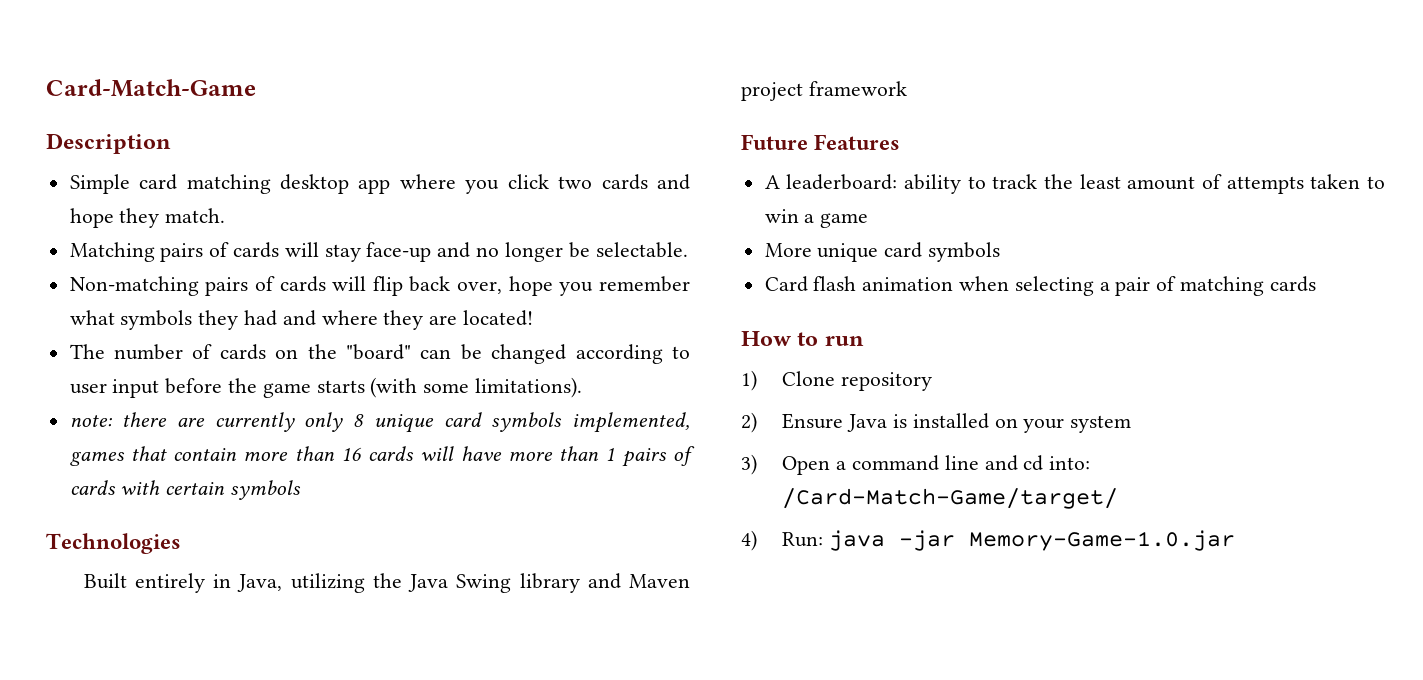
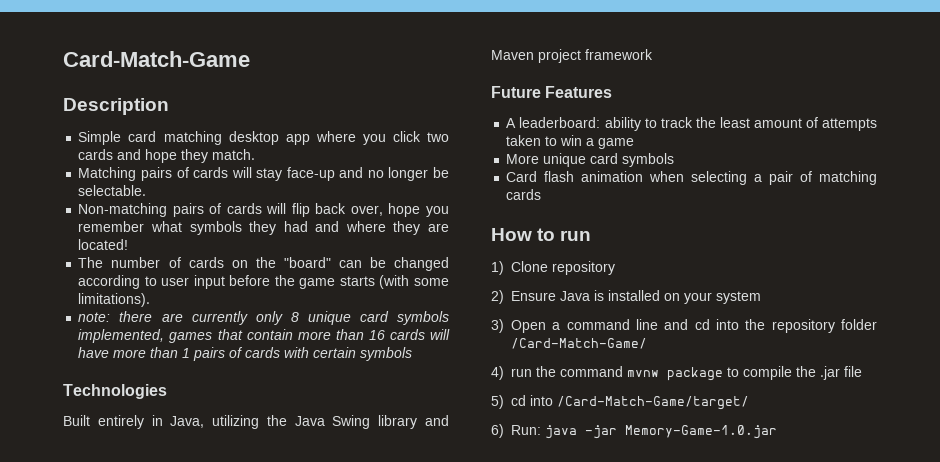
- 3) Open a command line and cd into: /Card-Match-Game/target/
+ 3) Open a command line and cd into the repository folder /Card-Match-Game/
+ 4) run the command mvnw package to compile the .jar file
+ 5) cd into /Card-Match-Game/target/
- 4) Run: java -jar Memory-Game-1.0.jar
+ 6) Run: java -jar Memory-Game-1.0.jar

